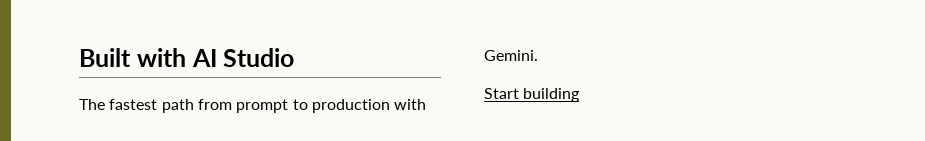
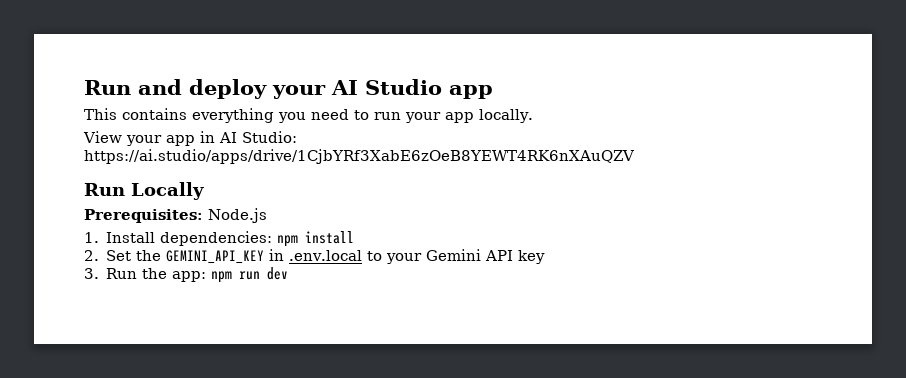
- Built with AI Studio
- The fastest path from prompt to production with Gemini.
- Start building
+ Run and deploy your AI Studio app
+ This contains everything you need to run your app locally.
+ View your app in AI Studio: https://ai.studio/apps/drive/1CjbYRf3XabE6zOeB8YEWT4RK6nXAuQZV
+ Run Locally
+ Prerequisites: Node.js
+ 1. Install dependencies: npm install
+ 2. Set the GEMINI_API_KEY in .env.local to your Gemini API key
+ 3. Run the app: npm run dev

